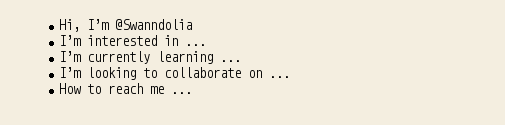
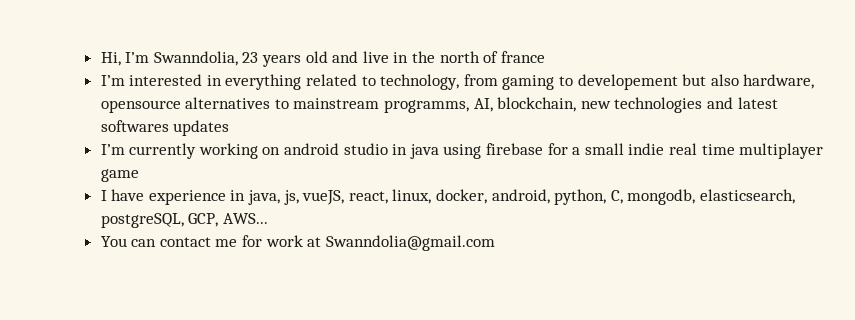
- Hi, I’m @Swanndolia
- I’m interested in ...
- I’m currently learning ...
- I’m looking to collaborate on ...
- How to reach me ...
+ Hi, I’m Swanndolia, 23 years old and live in the north of france
+ I’m interested in everything related to technology, from gaming to developement but also hardware, opensource alternatives to mainstream programms, AI, blockchain, new technologies and latest softwares updates
+ I’m currently working on android studio in java using firebase for a small indie real time multiplayer game
+ I have experience in java, js, vueJS, react, linux, docker, android, python, C, mongodb, elasticsearch, postgreSQL, GCP, AWS...
+ You can contact me for work at Swanndolia@gmail.com

